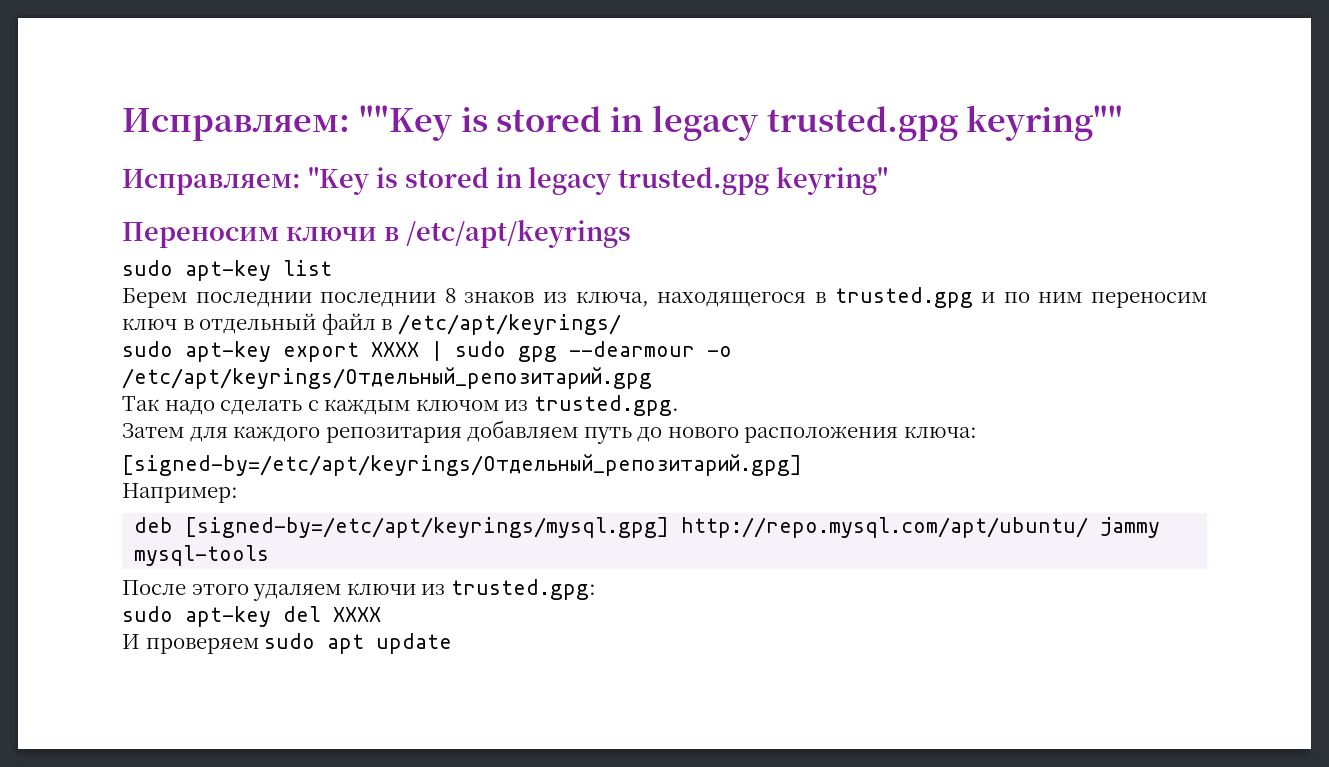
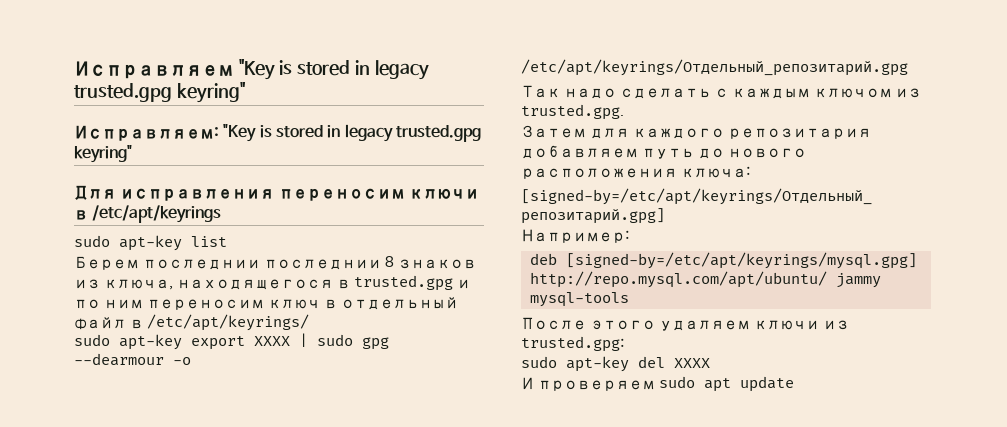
- Исправляем: ""Key is stored in legacy trusted.gpg keyring""
+ Исправляем "Key is stored in legacy trusted.gpg keyring"
- Переносим ключи в /etc/apt/keyrings
+ Для исправления переносим ключи в /etc/apt/keyrings

